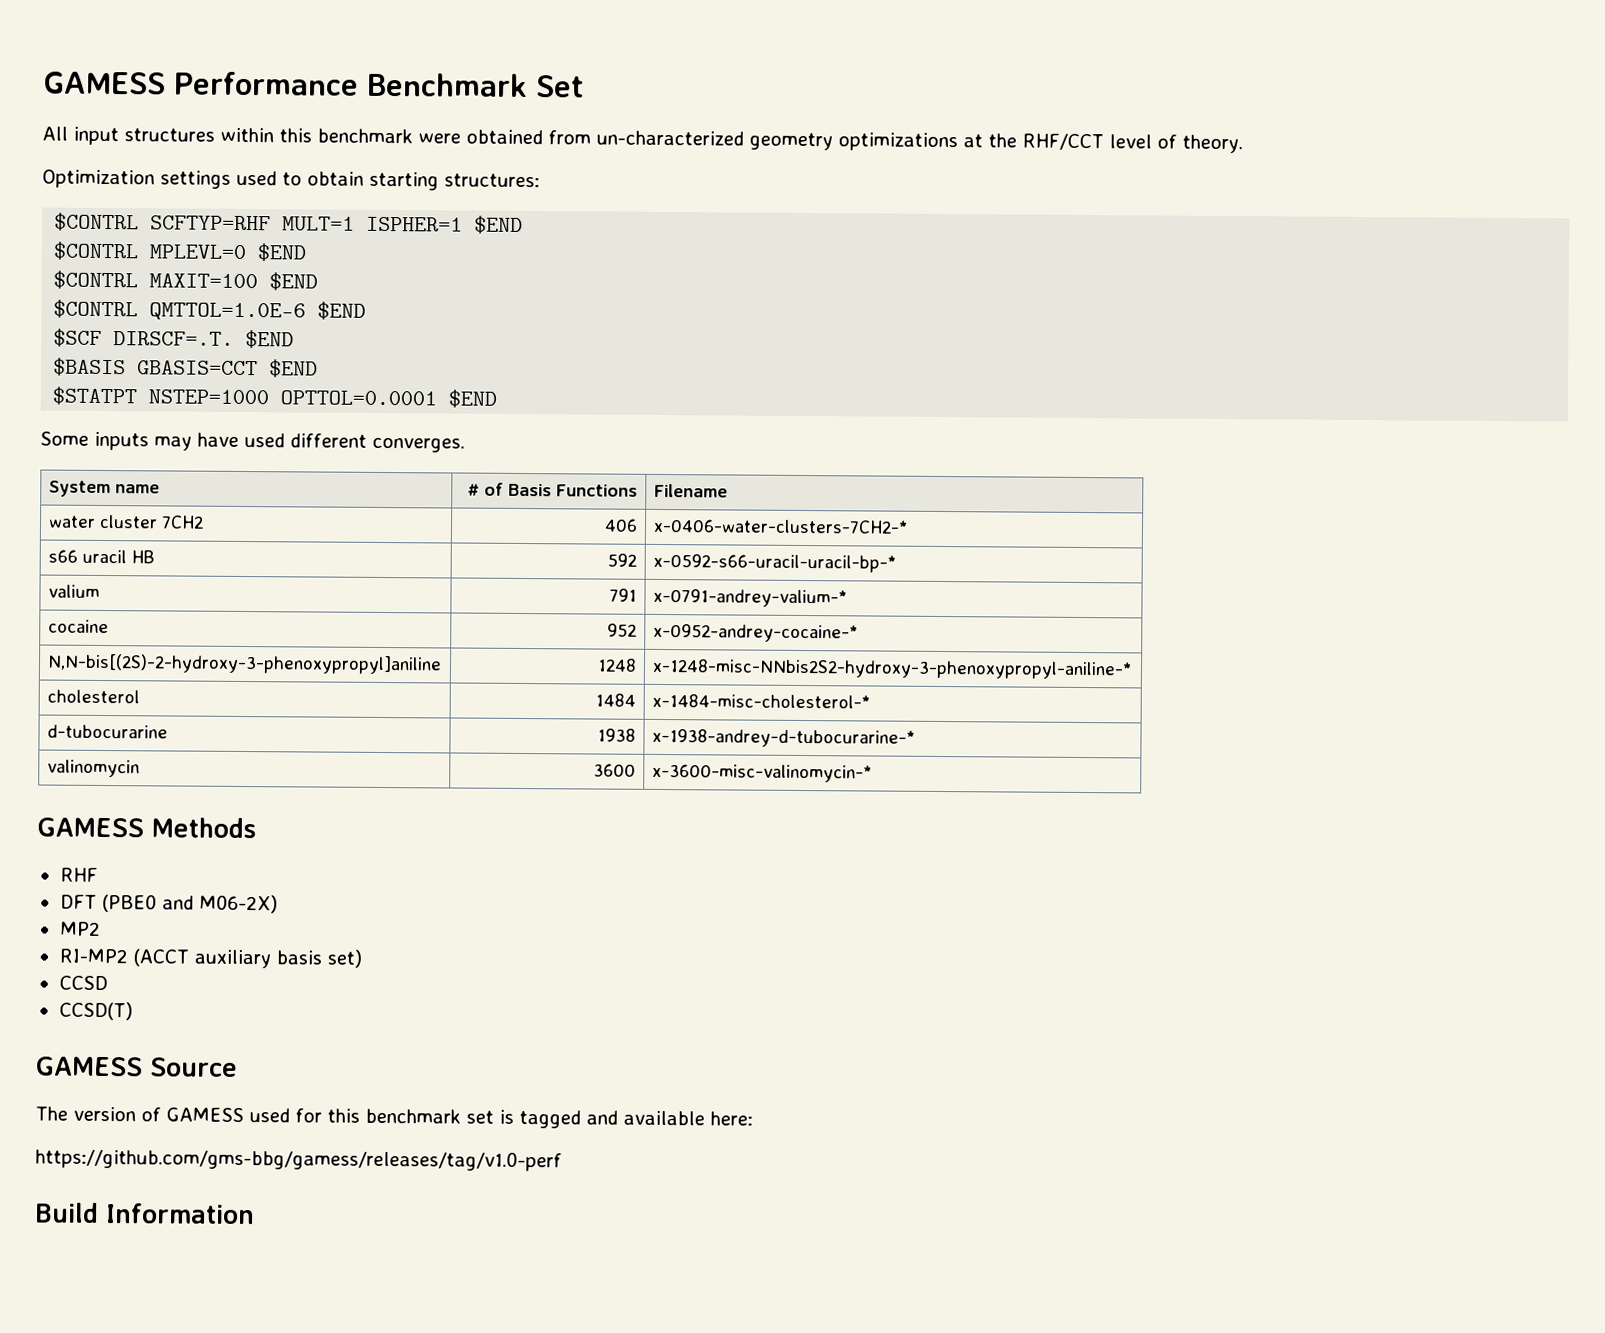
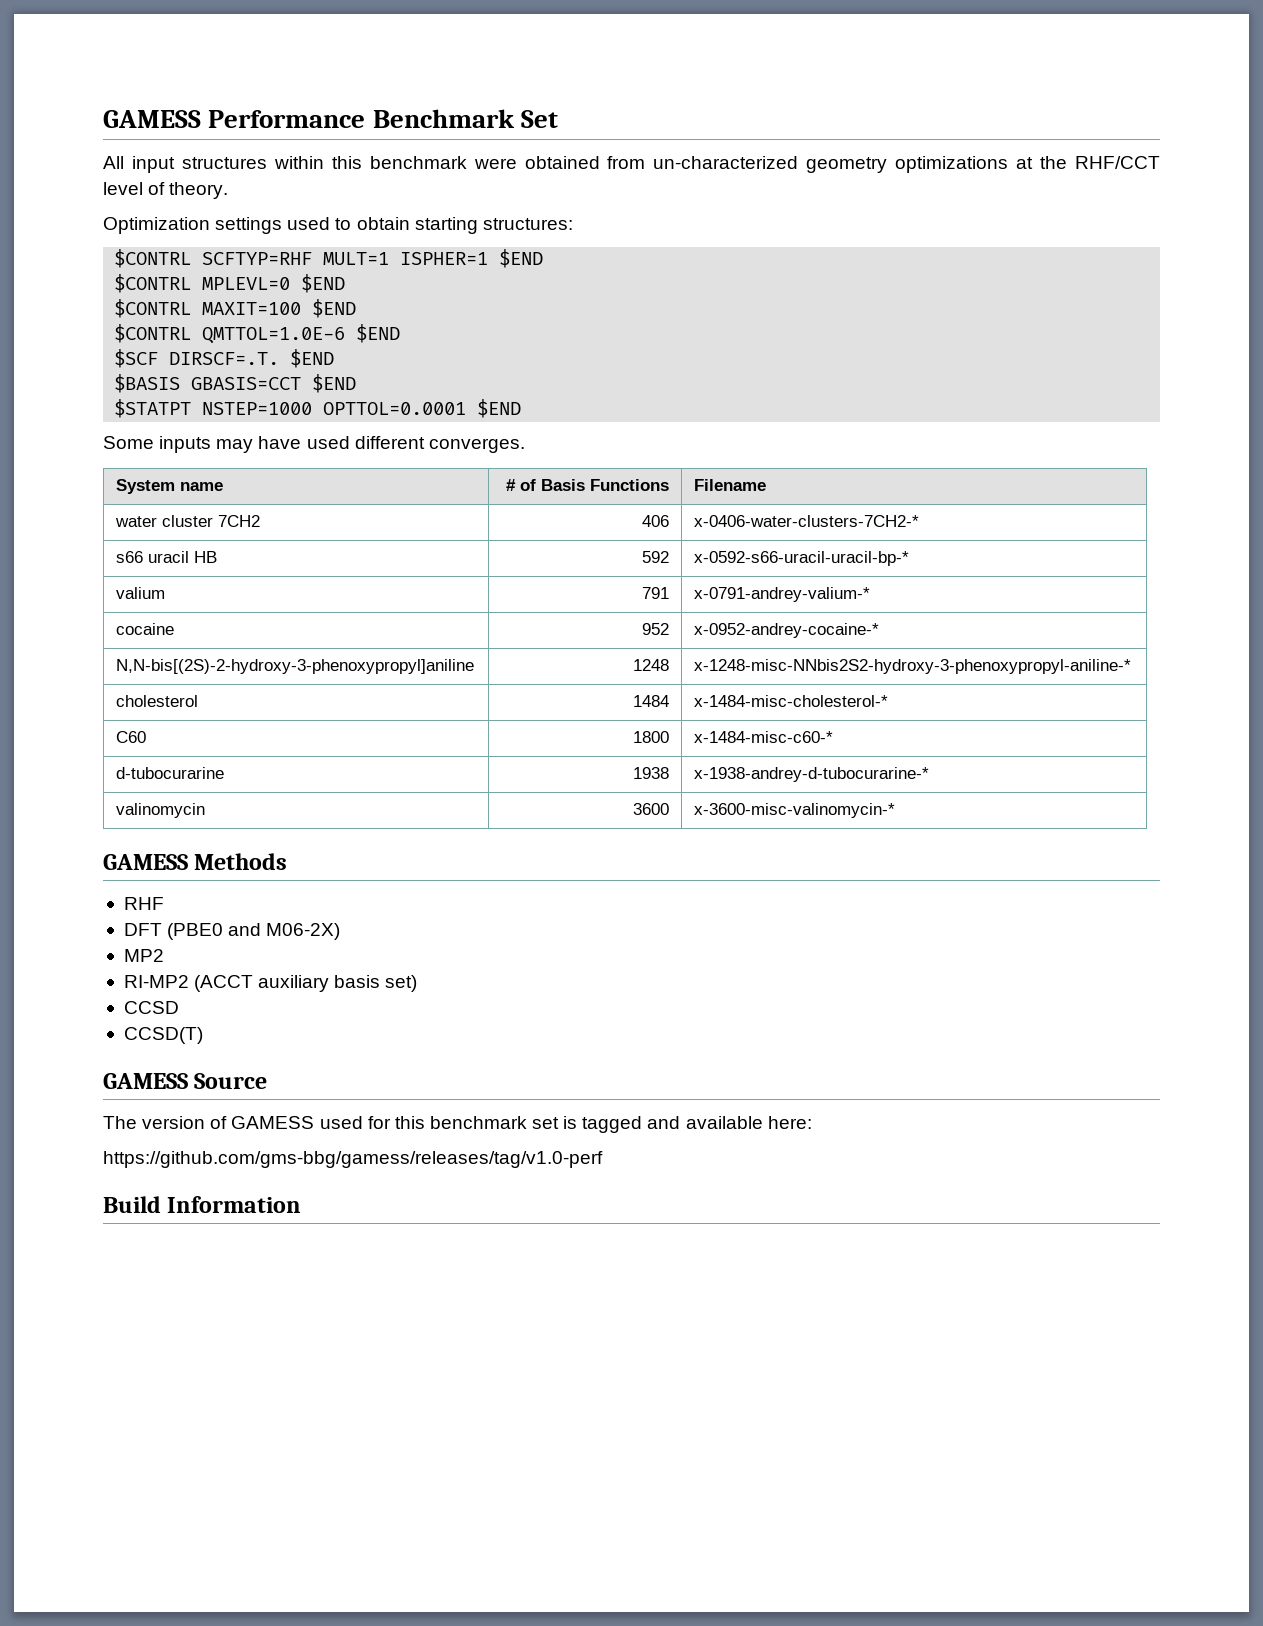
+ C60 | 1800 | x-1484-misc-c60-*

